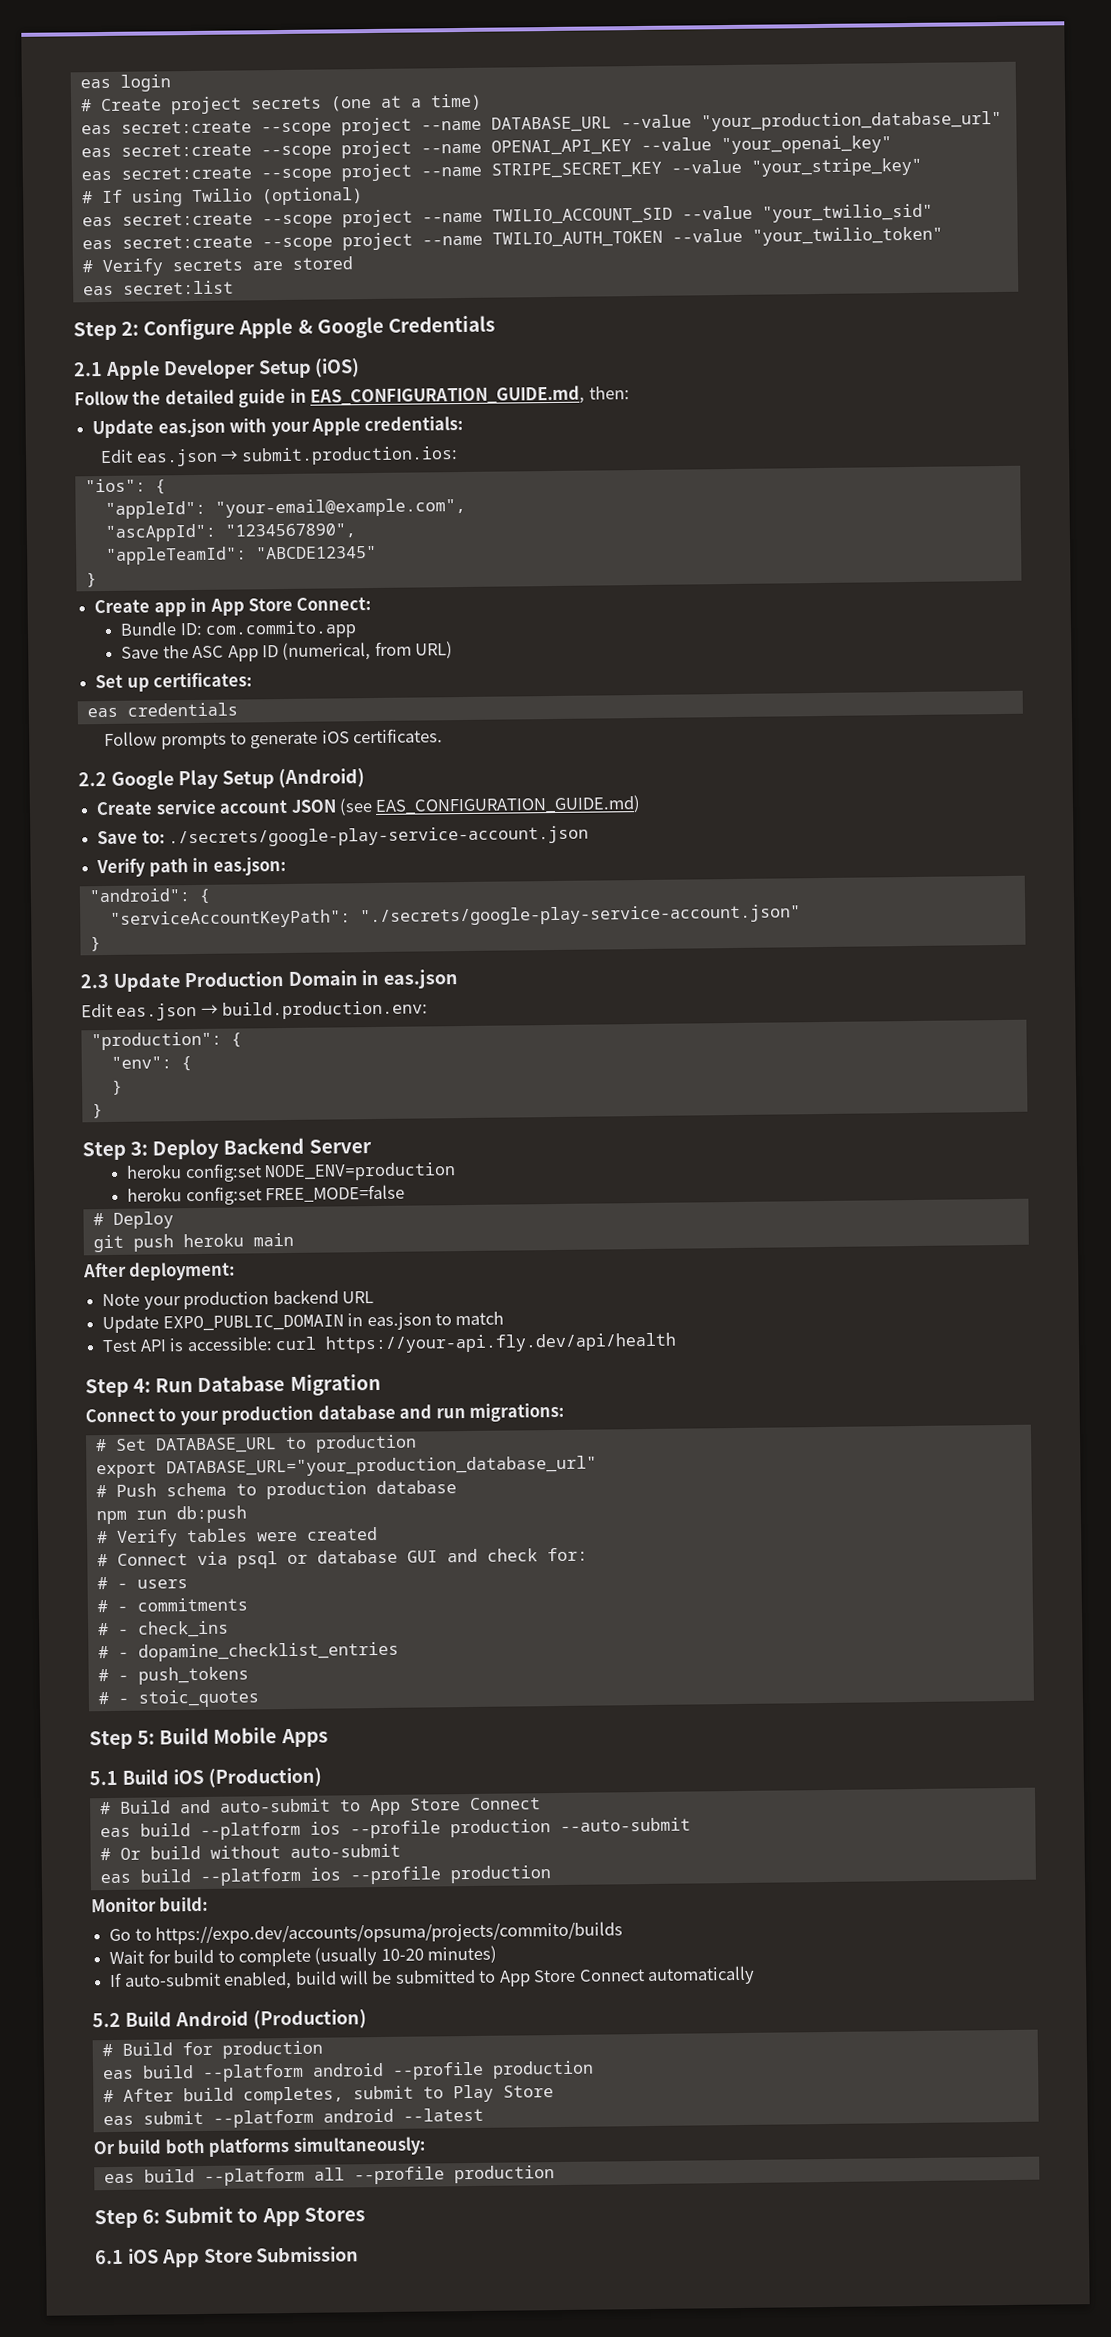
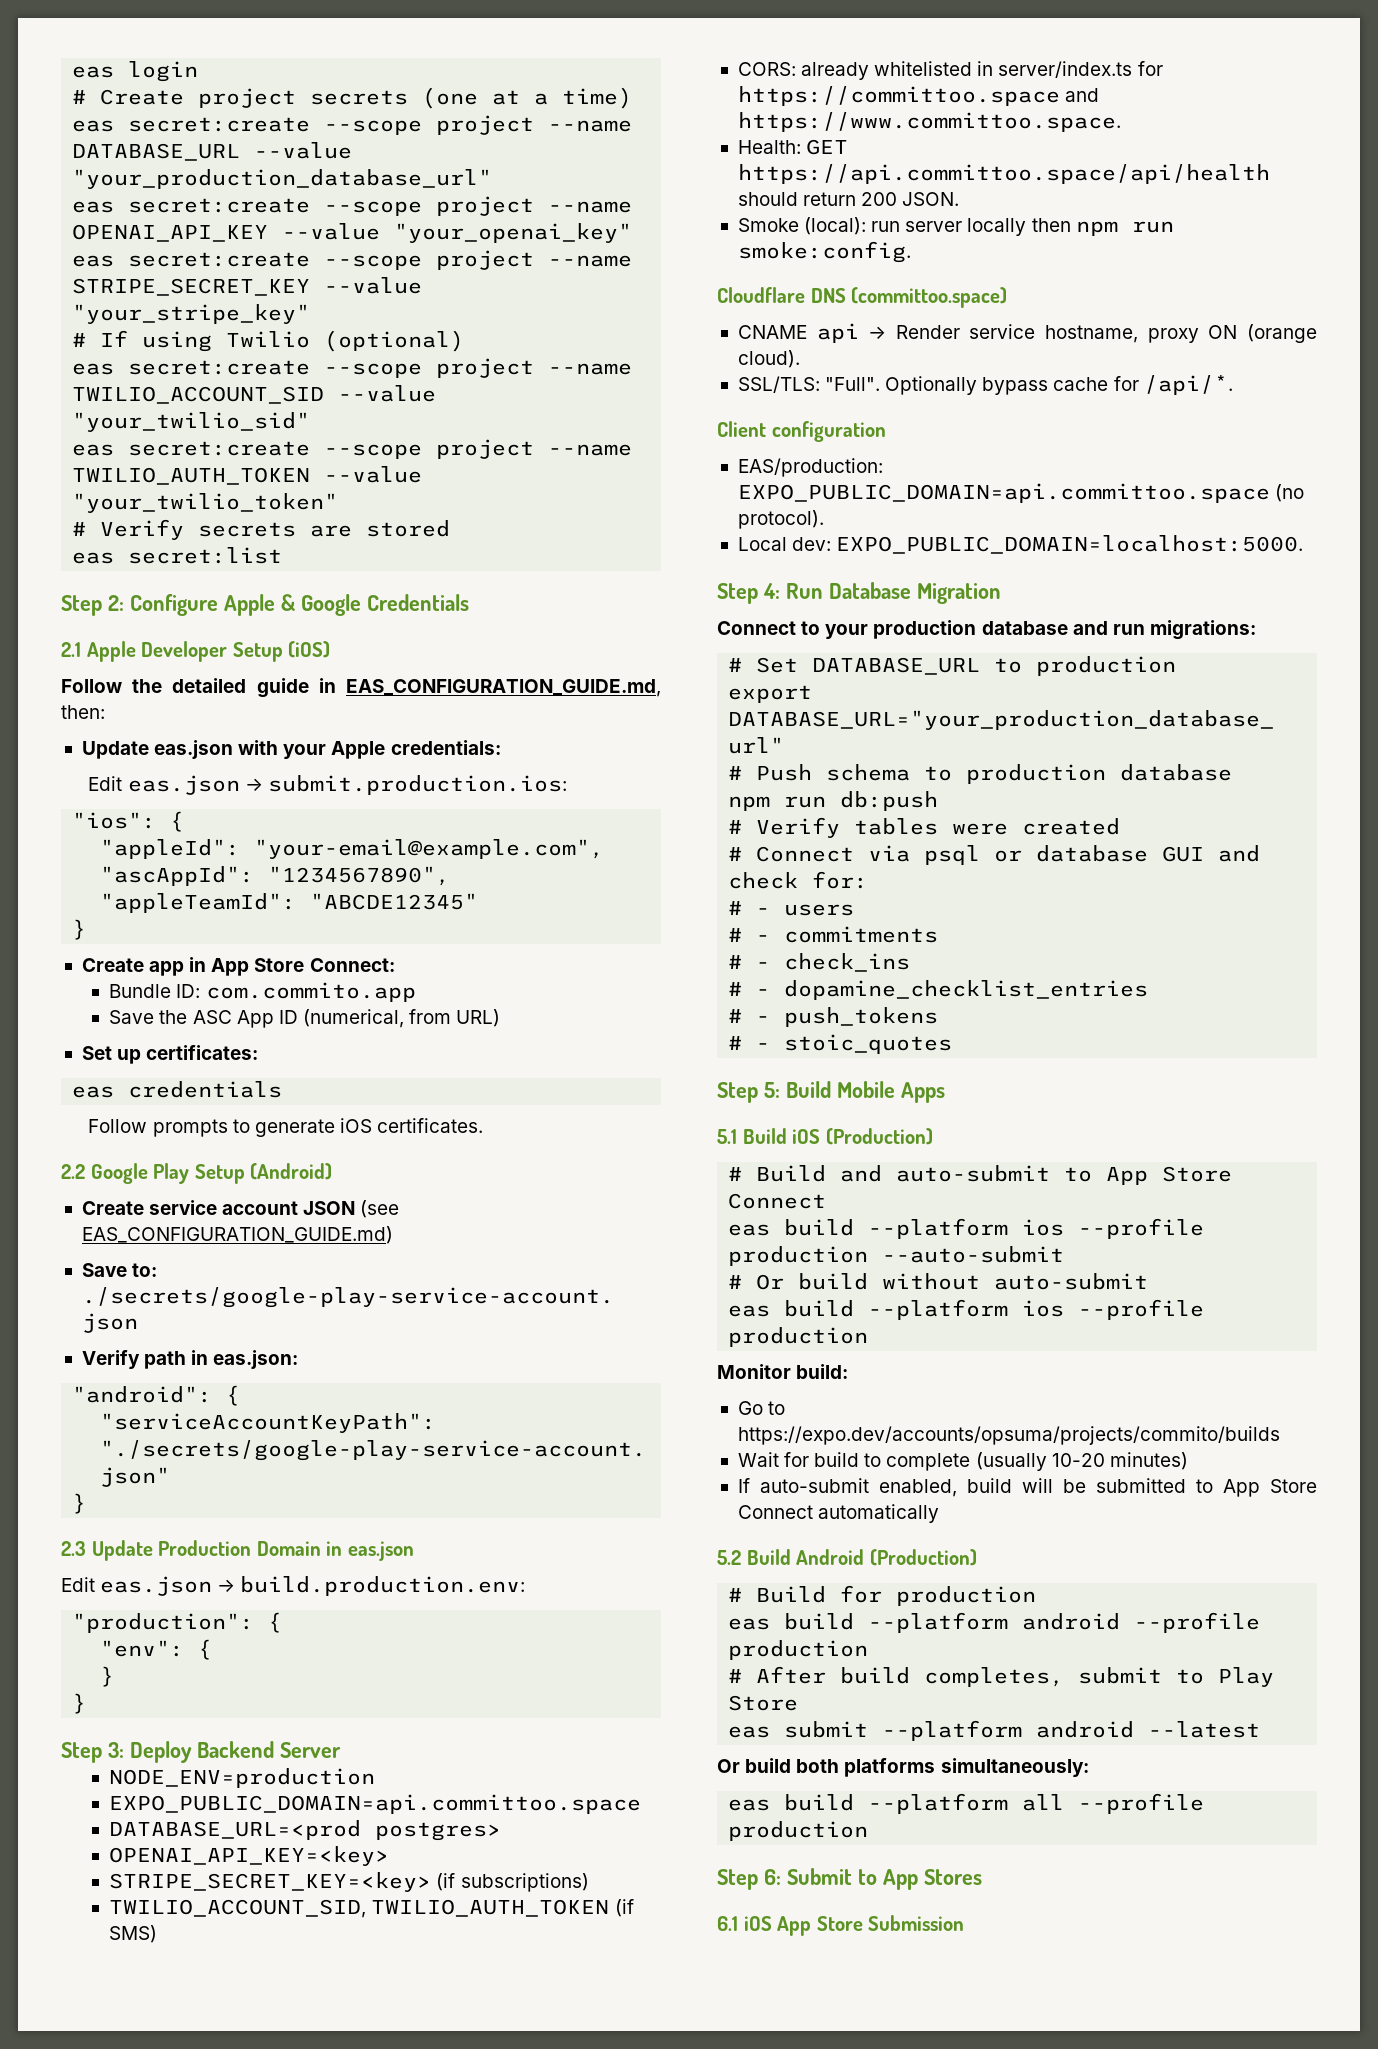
- heroku config:set NODE_ENV=production
- heroku config:set FREE_MODE=false
- # Deploy
- git push heroku main
- After deployment:
- Note your production backend URL
- Update EXPO_PUBLIC_DOMAIN in eas.json to match
- Test API is accessible: curl https://your-api.fly.dev/api/health
+ NODE_ENV=production
+ EXPO_PUBLIC_DOMAIN=api.committoo.space
+ DATABASE_URL=<prod postgres>
+ OPENAI_API_KEY=<key>
+ STRIPE_SECRET_KEY=<key> (if subscriptions)
+ TWILIO_ACCOUNT_SID, TWILIO_AUTH_TOKEN (if SMS)
+ CORS: already whitelisted in server/index.ts for https://committoo.space and https://www.committoo.space.
+ Health: GET https://api.committoo.space/api/health should return 200 JSON.
+ Smoke (local): run server locally then npm run smoke:config.
+ Cloudflare DNS (committoo.space)
+ CNAME api → Render service hostname, proxy ON (orange cloud).
+ SSL/TLS: "Full". Optionally bypass cache for /api/*.
+ Client configuration
+ EAS/production: EXPO_PUBLIC_DOMAIN=api.committoo.space (no protocol).
+ Local dev: EXPO_PUBLIC_DOMAIN=localhost:5000.

